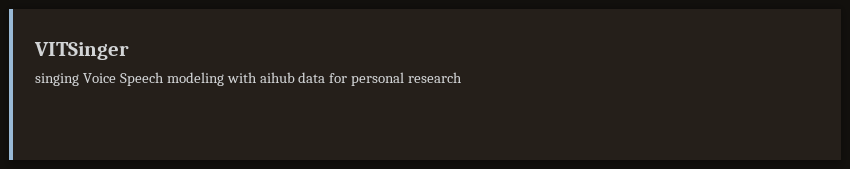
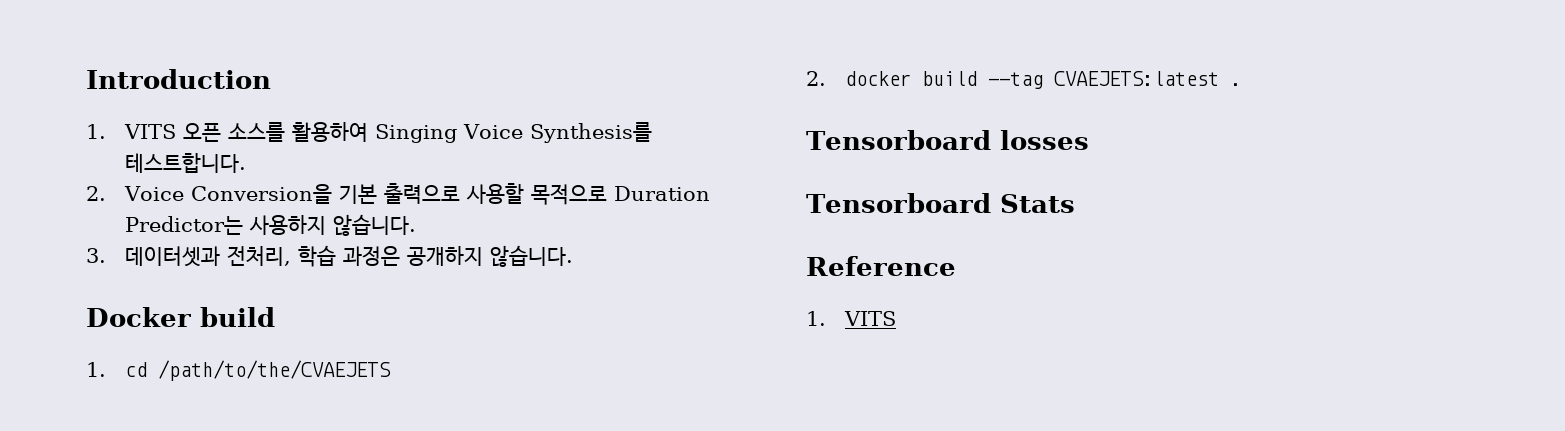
- VITSinger
- singing Voice Speech modeling with aihub data for personal research
+ Introduction
+ 1. VITS 오픈 소스를 활용하여 Singing Voice Synthesis를 테스트합니다.
+ 2. Voice Conversion을 기본 출력으로 사용할 목적으로 Duration Predictor는 사용하지 않습니다.
+ 3. 데이터셋과 전처리, 학습 과정은 공개하지 않습니다.
+ Docker build
+ 1. cd /path/to/the/CVAEJETS
+ 2. docker build --tag CVAEJETS:latest .
+ Tensorboard losses
+ Tensorboard Stats
+ Reference
+ 1. VITS

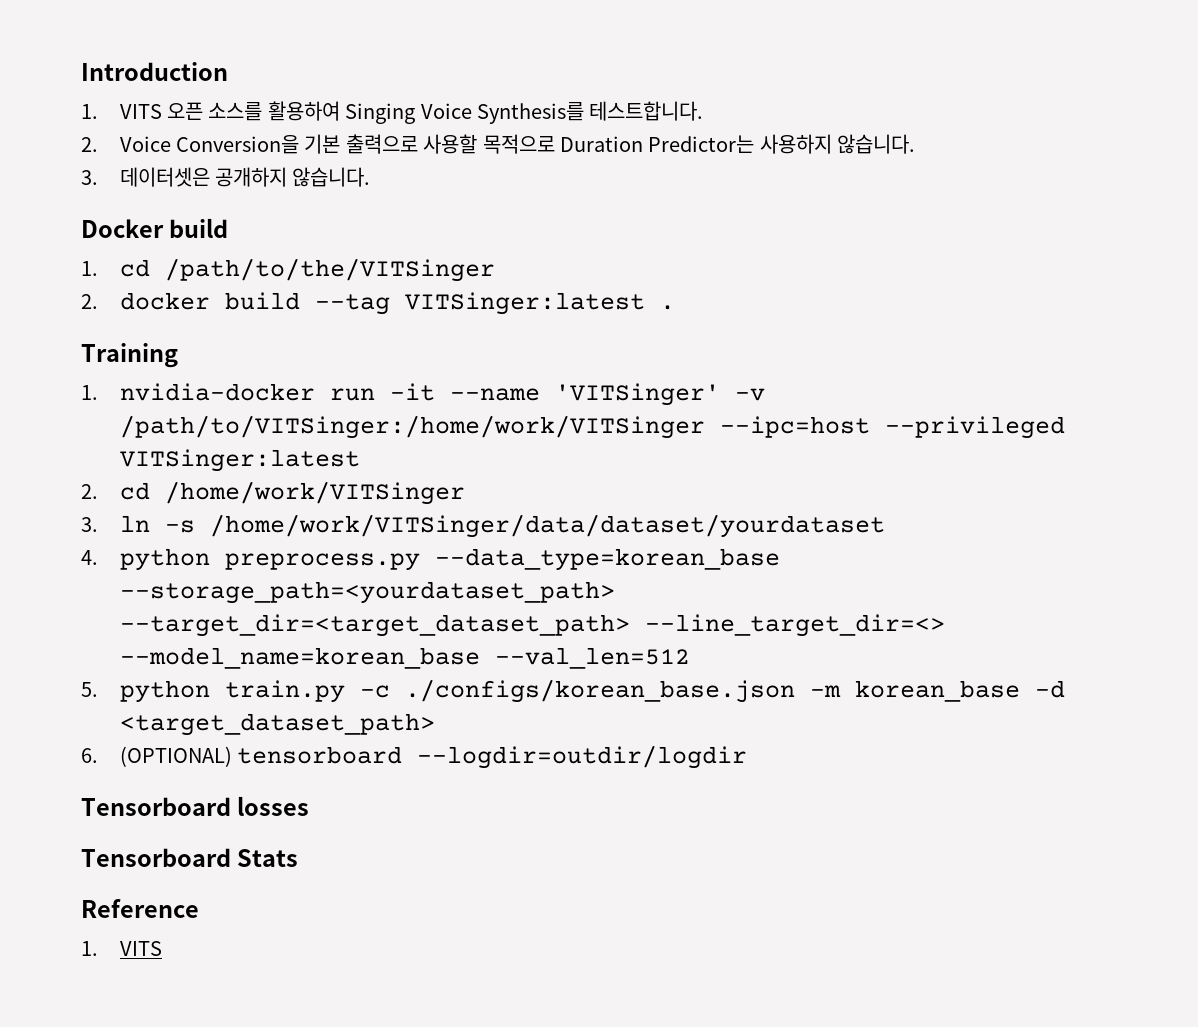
- 3. 데이터셋과 전처리, 학습 과정은 공개하지 않습니다.
+ 3. 데이터셋은 공개하지 않습니다.
- 1. cd /path/to/the/CVAEJETS
+ 1. cd /path/to/the/VITSinger
- 2. docker build --tag CVAEJETS:latest .
+ 2. docker build --tag VITSinger:latest .
+ Training
+ 1. nvidia-docker run -it --name 'VITSinger' -v /path/to/VITSinger:/home/work/VITSinger --ipc=host --privileged VITSinger:latest
+ 2. cd /home/work/VITSinger
+ 3. ln -s /home/work/VITSinger/data/dataset/yourdataset
+ 4. python preprocess.py --data_type=korean_base --storage_path=<yourdataset_path> --target_dir=<target_dataset_path> --line_target_dir=<> --model_name=korean_base --val_len=512
+ 5. python train.py -c ./configs/korean_base.json -m korean_base -d <target_dataset_path>
+ 6. (OPTIONAL) tensorboard --logdir=outdir/logdir

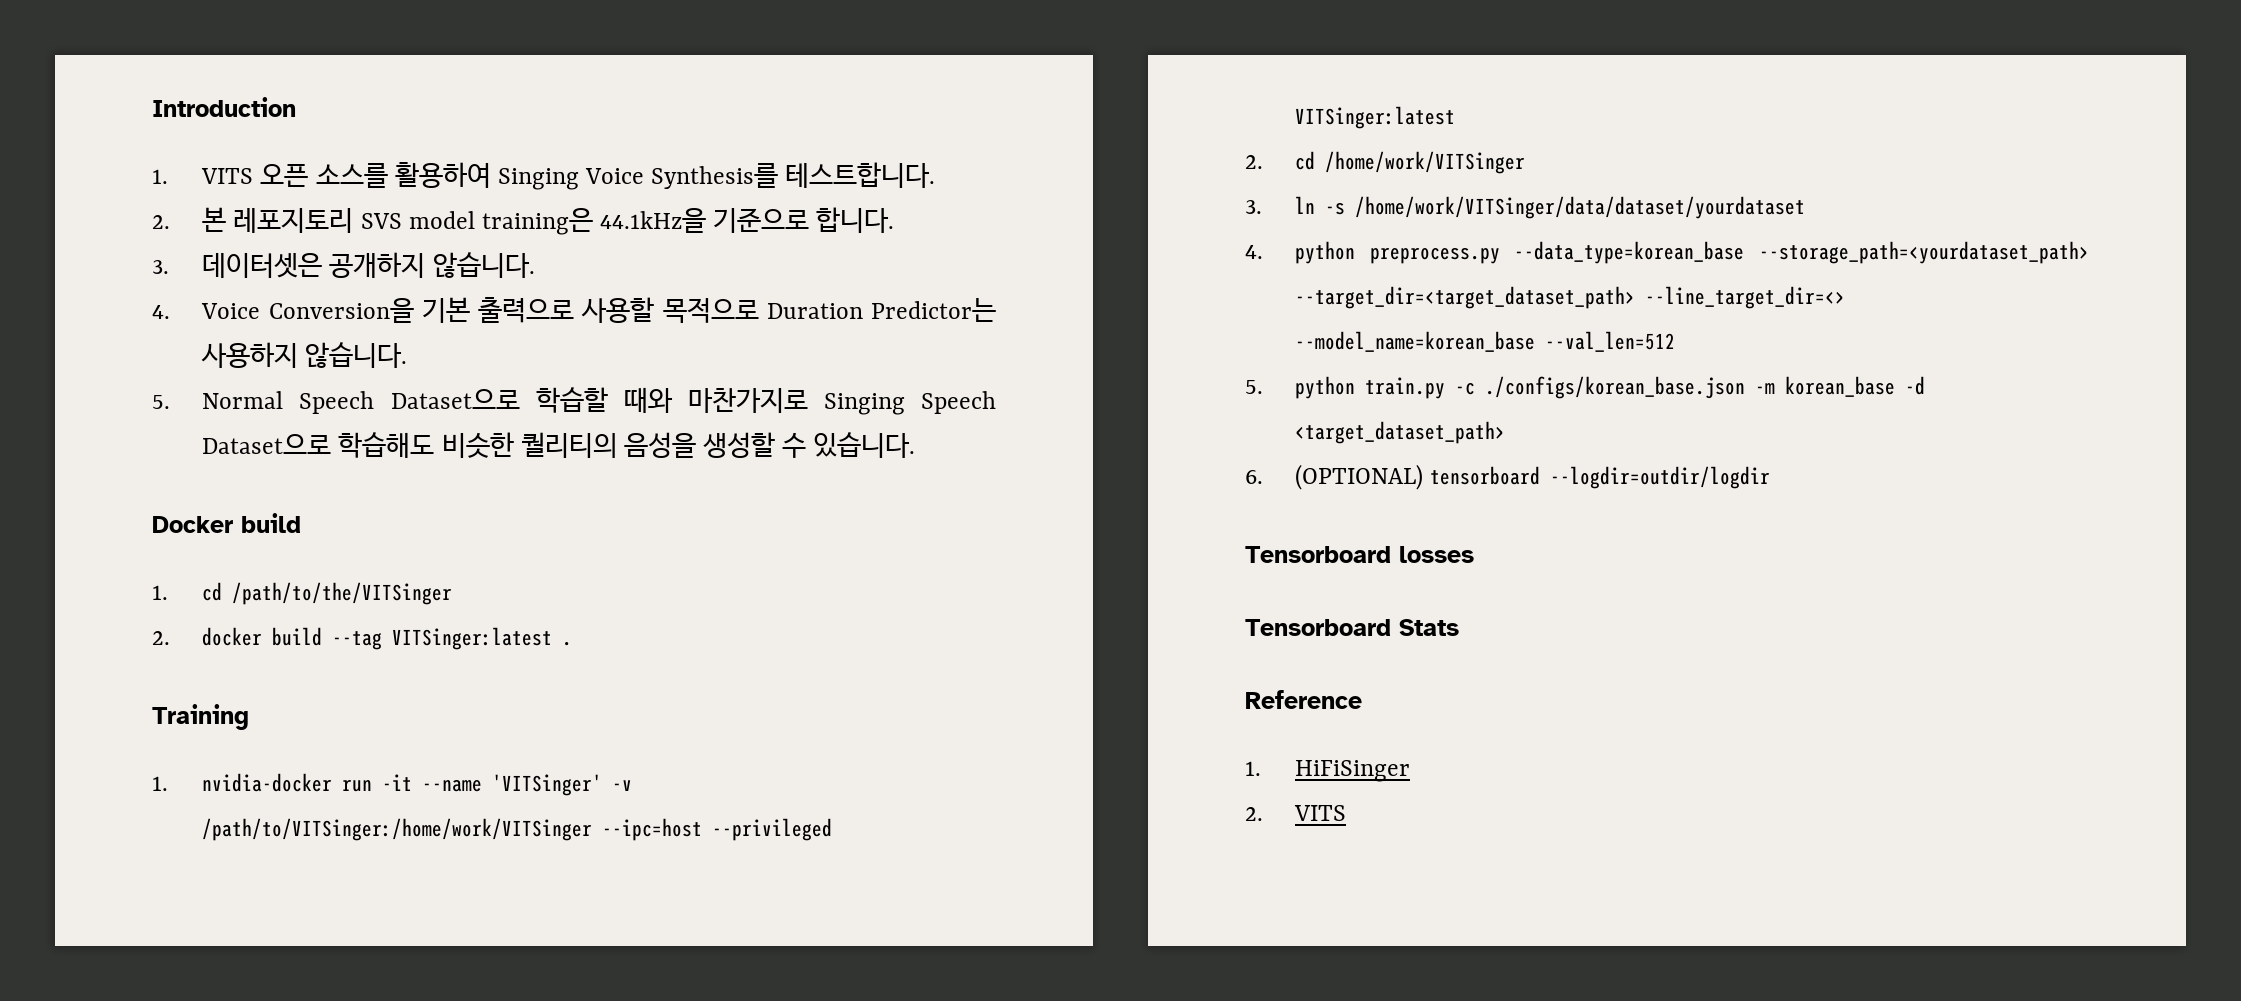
- 2. Voice Conversion을 기본 출력으로 사용할 목적으로 Duration Predictor는 사용하지 않습니다.
+ 2. 본 레포지토리 SVS model training은 44.1kHz을 기준으로 합니다.
+ 3. 데이터셋은 공개하지 않습니다.
+ 4. Voice Conversion을 기본 출력으로 사용할 목적으로 Duration Predictor는 사용하지 않습니다.
- 3. 데이터셋은 공개하지 않습니다.
+ 5. Normal Speech Dataset으로 학습할 때와 마찬가지로 Singing Speech Dataset으로 학습해도 비슷한 퀄리티의 음성을 생성할 수 있습니다.
  Reference
- 1. VITS
+ 1. HiFiSinger
+ 2. VITS

